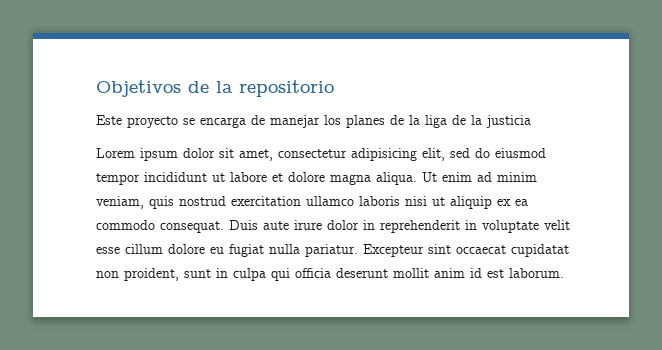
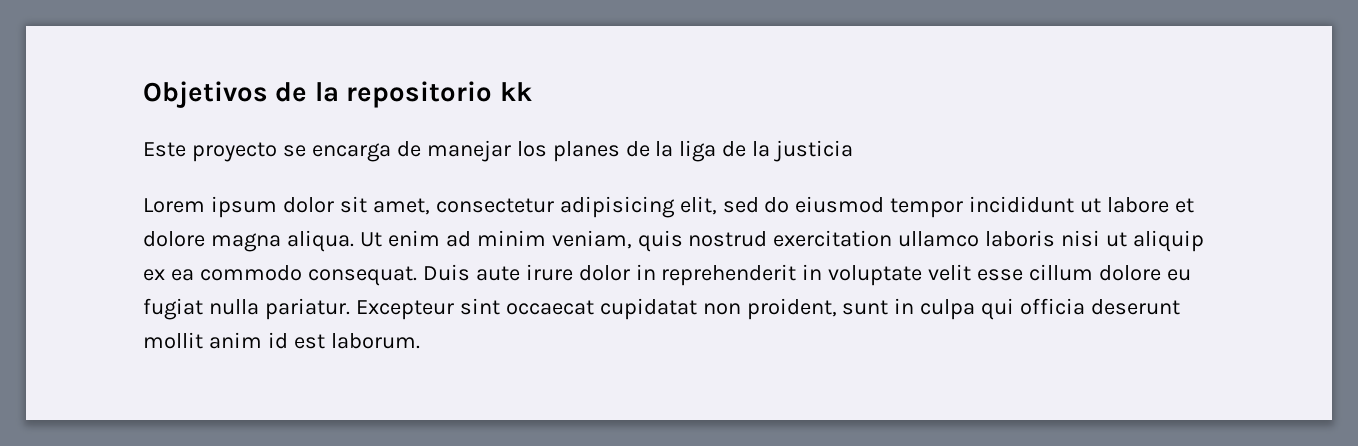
- Objetivos de la repositorio
+ Objetivos de la repositorio kk

